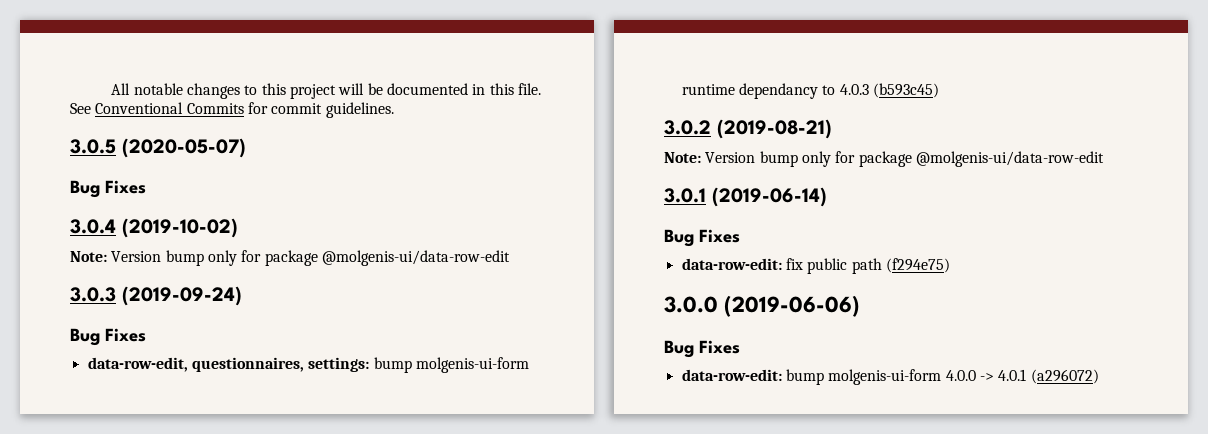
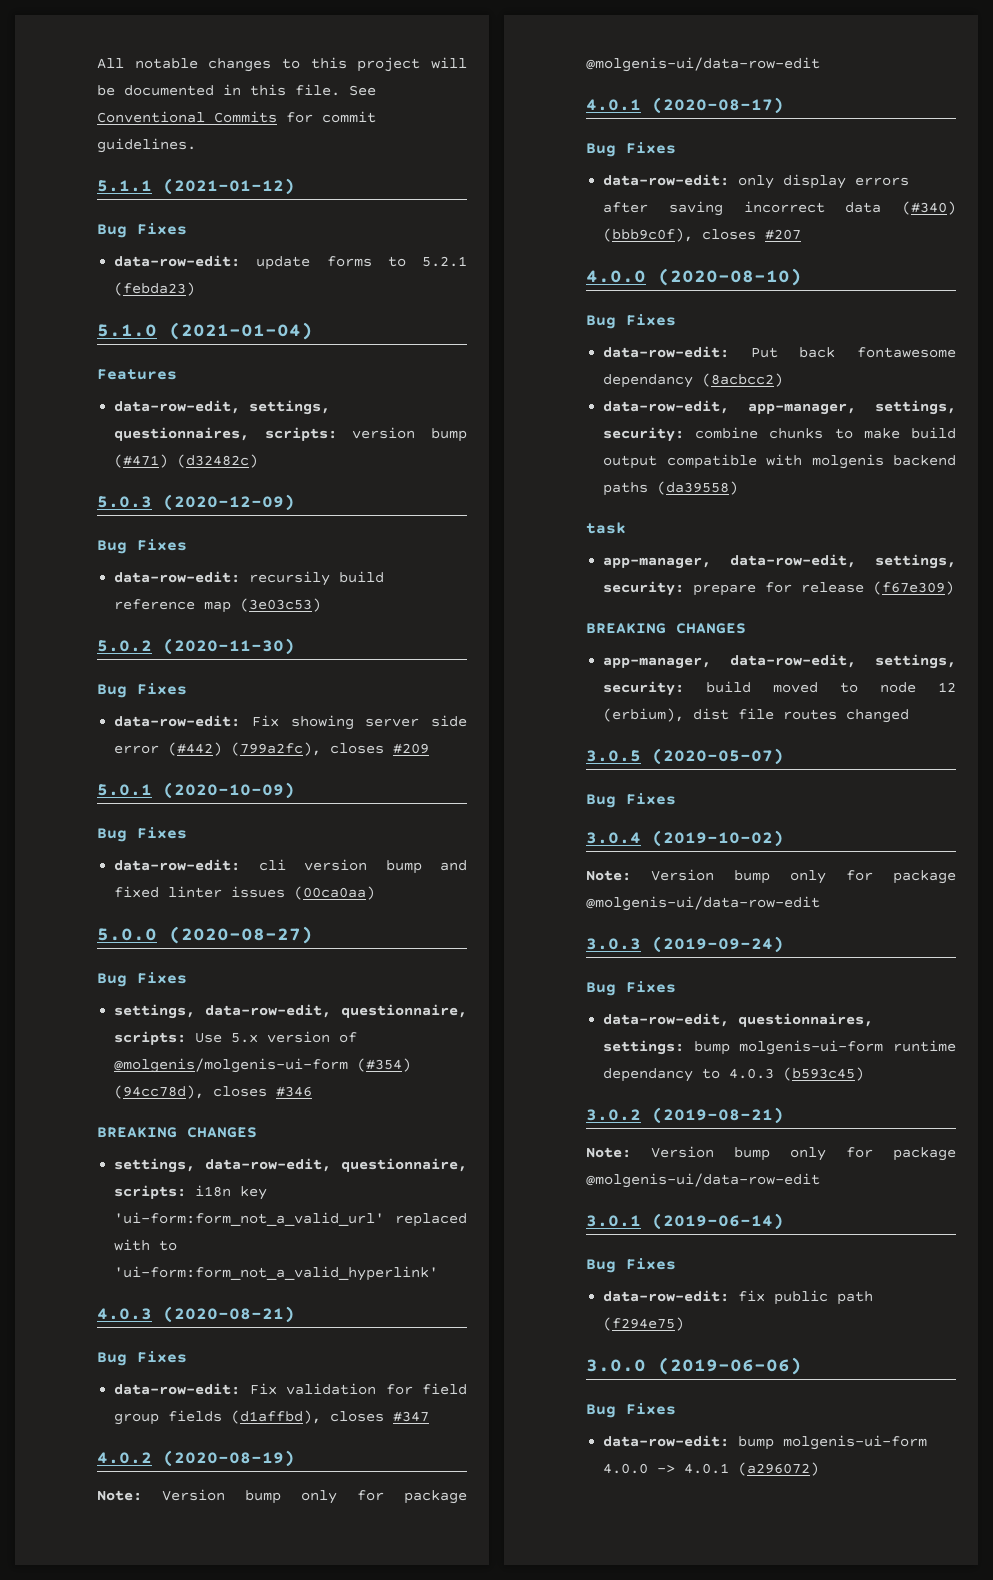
+ 5.1.1 (2021-01-12)
+ Bug Fixes
+ data-row-edit: update forms to 5.2.1 (febda23)
+ 5.1.0 (2021-01-04)
+ Features
+ data-row-edit, settings, questionnaires, scripts: version bump (#471) (d32482c)
+ 5.0.3 (2020-12-09)
+ Bug Fixes
+ data-row-edit: recursily build reference map (3e03c53)
+ 5.0.2 (2020-11-30)
+ Bug Fixes
+ data-row-edit: Fix showing server side error (#442) (799a2fc), closes #209
+ 5.0.1 (2020-10-09)
+ Bug Fixes
+ data-row-edit: cli version bump and fixed linter issues (00ca0aa)
+ 5.0.0 (2020-08-27)
+ Bug Fixes
+ settings, data-row-edit, questionnaire, scripts: Use 5.x version of @molgenis/molgenis-ui-form (#354) (94cc78d), closes #346
+ BREAKING CHANGES
+ settings, data-row-edit, questionnaire, scripts: i18n key 'ui-form:form_not_a_valid_url' replaced with to 'ui-form:form_not_a_valid_hyperlink'
+ 4.0.3 (2020-08-21)
+ Bug Fixes
+ data-row-edit: Fix validation for field group fields (d1affbd), closes #347
+ 4.0.2 (2020-08-19)
+ Note: Version bump only for package @molgenis-ui/data-row-edit
+ 4.0.1 (2020-08-17)
+ Bug Fixes
+ data-row-edit: only display errors after saving incorrect data (#340) (bbb9c0f), closes #207
+ 4.0.0 (2020-08-10)
+ Bug Fixes
+ data-row-edit: Put back fontawesome dependancy (8acbcc2)
+ data-row-edit, app-manager, settings, security: combine chunks to make build output compatible with molgenis backend paths (da39558)
+ task
+ app-manager, data-row-edit, settings, security: prepare for release (f67e309)
+ BREAKING CHANGES
+ app-manager, data-row-edit, settings, security: build moved to node 12 (erbium), dist file routes changed

